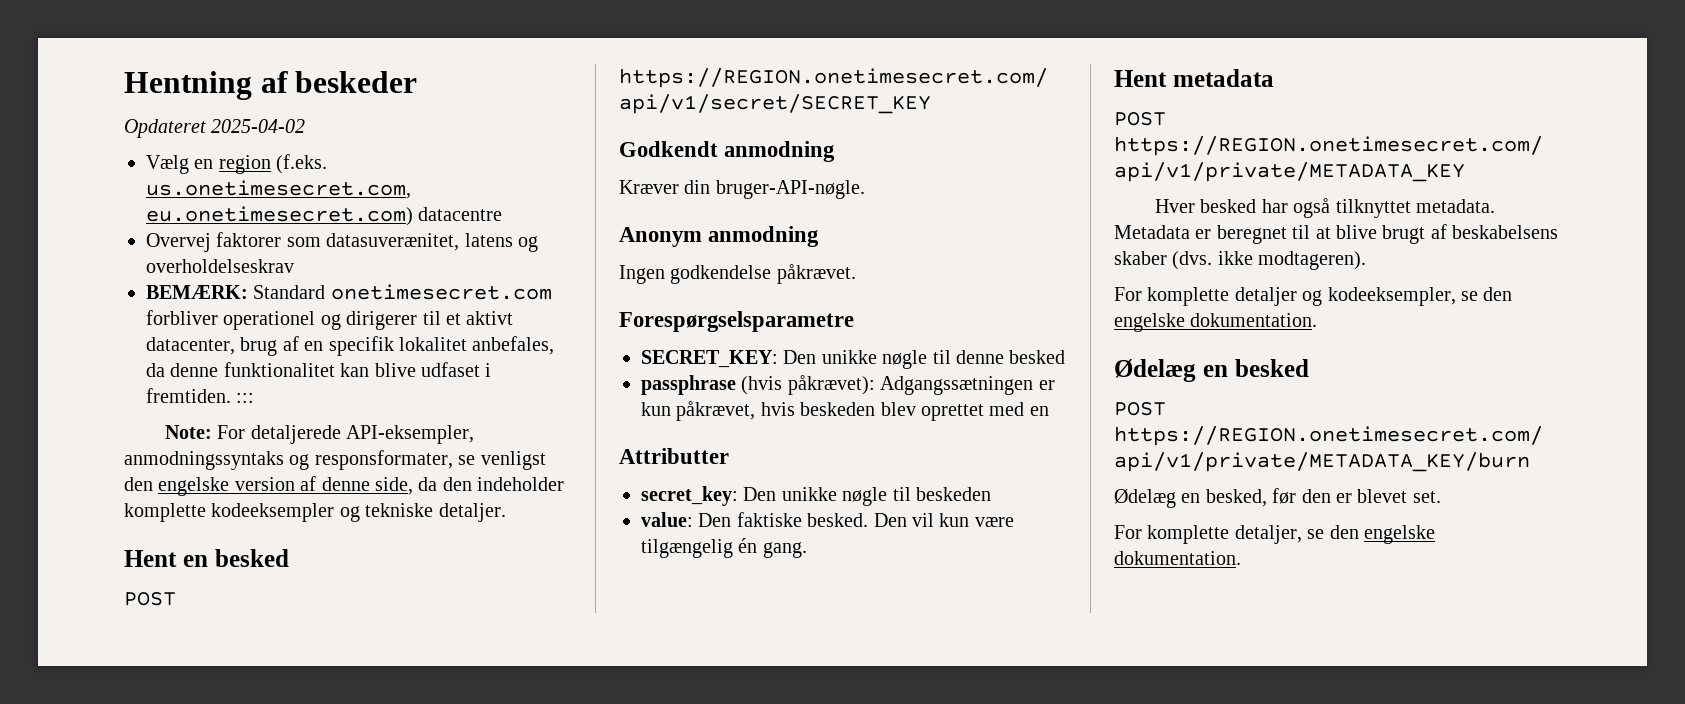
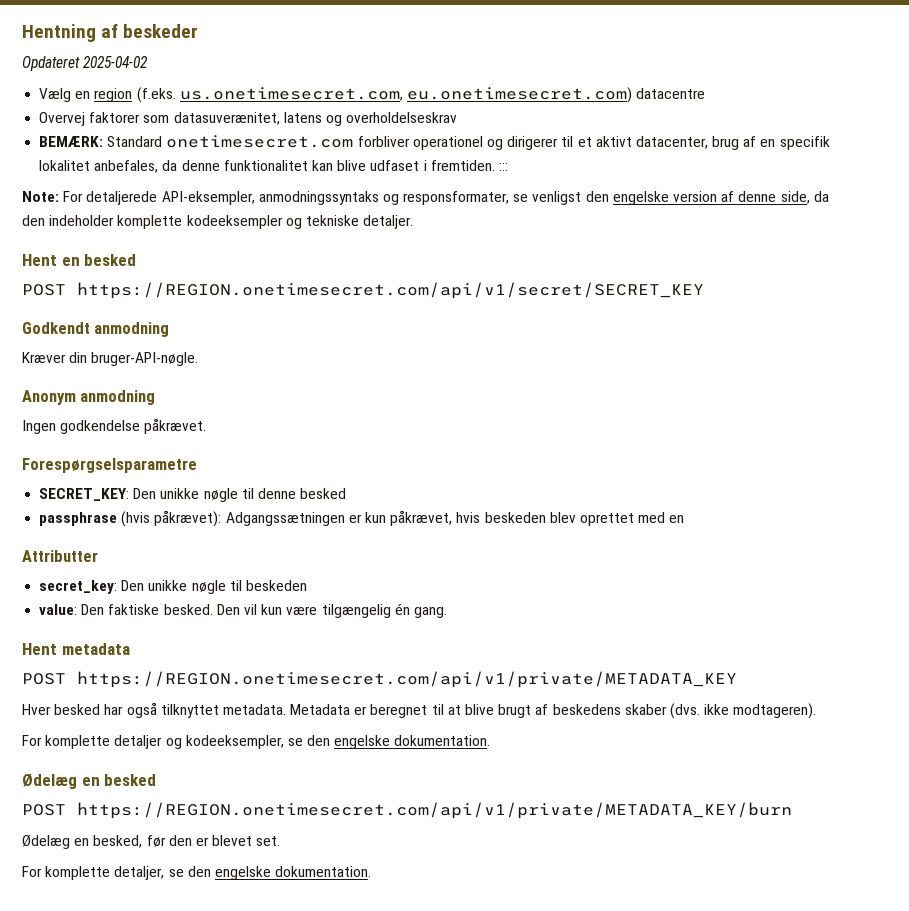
- Metadata er beregnet til at blive brugt af beskabelsens skaber (dvs. ikke modtageren).
+ Metadata er beregnet til at blive brugt af beskedens skaber (dvs. ikke modtageren).

